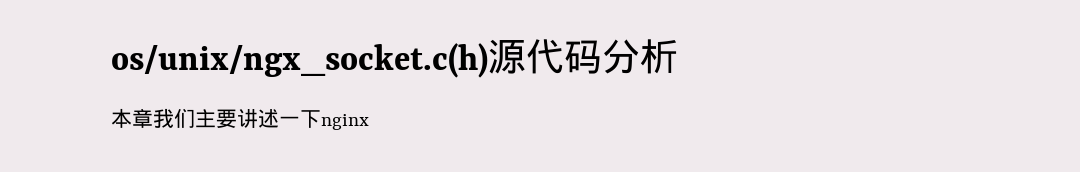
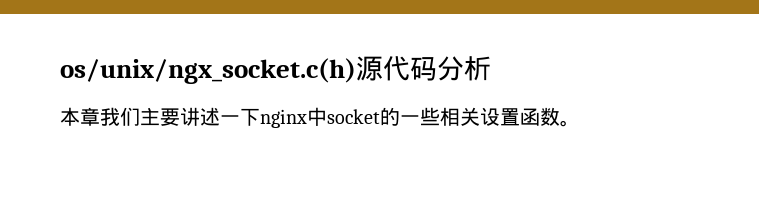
- 本章我们主要讲述一下nginx
+ 本章我们主要讲述一下nginx中socket的一些相关设置函数。

